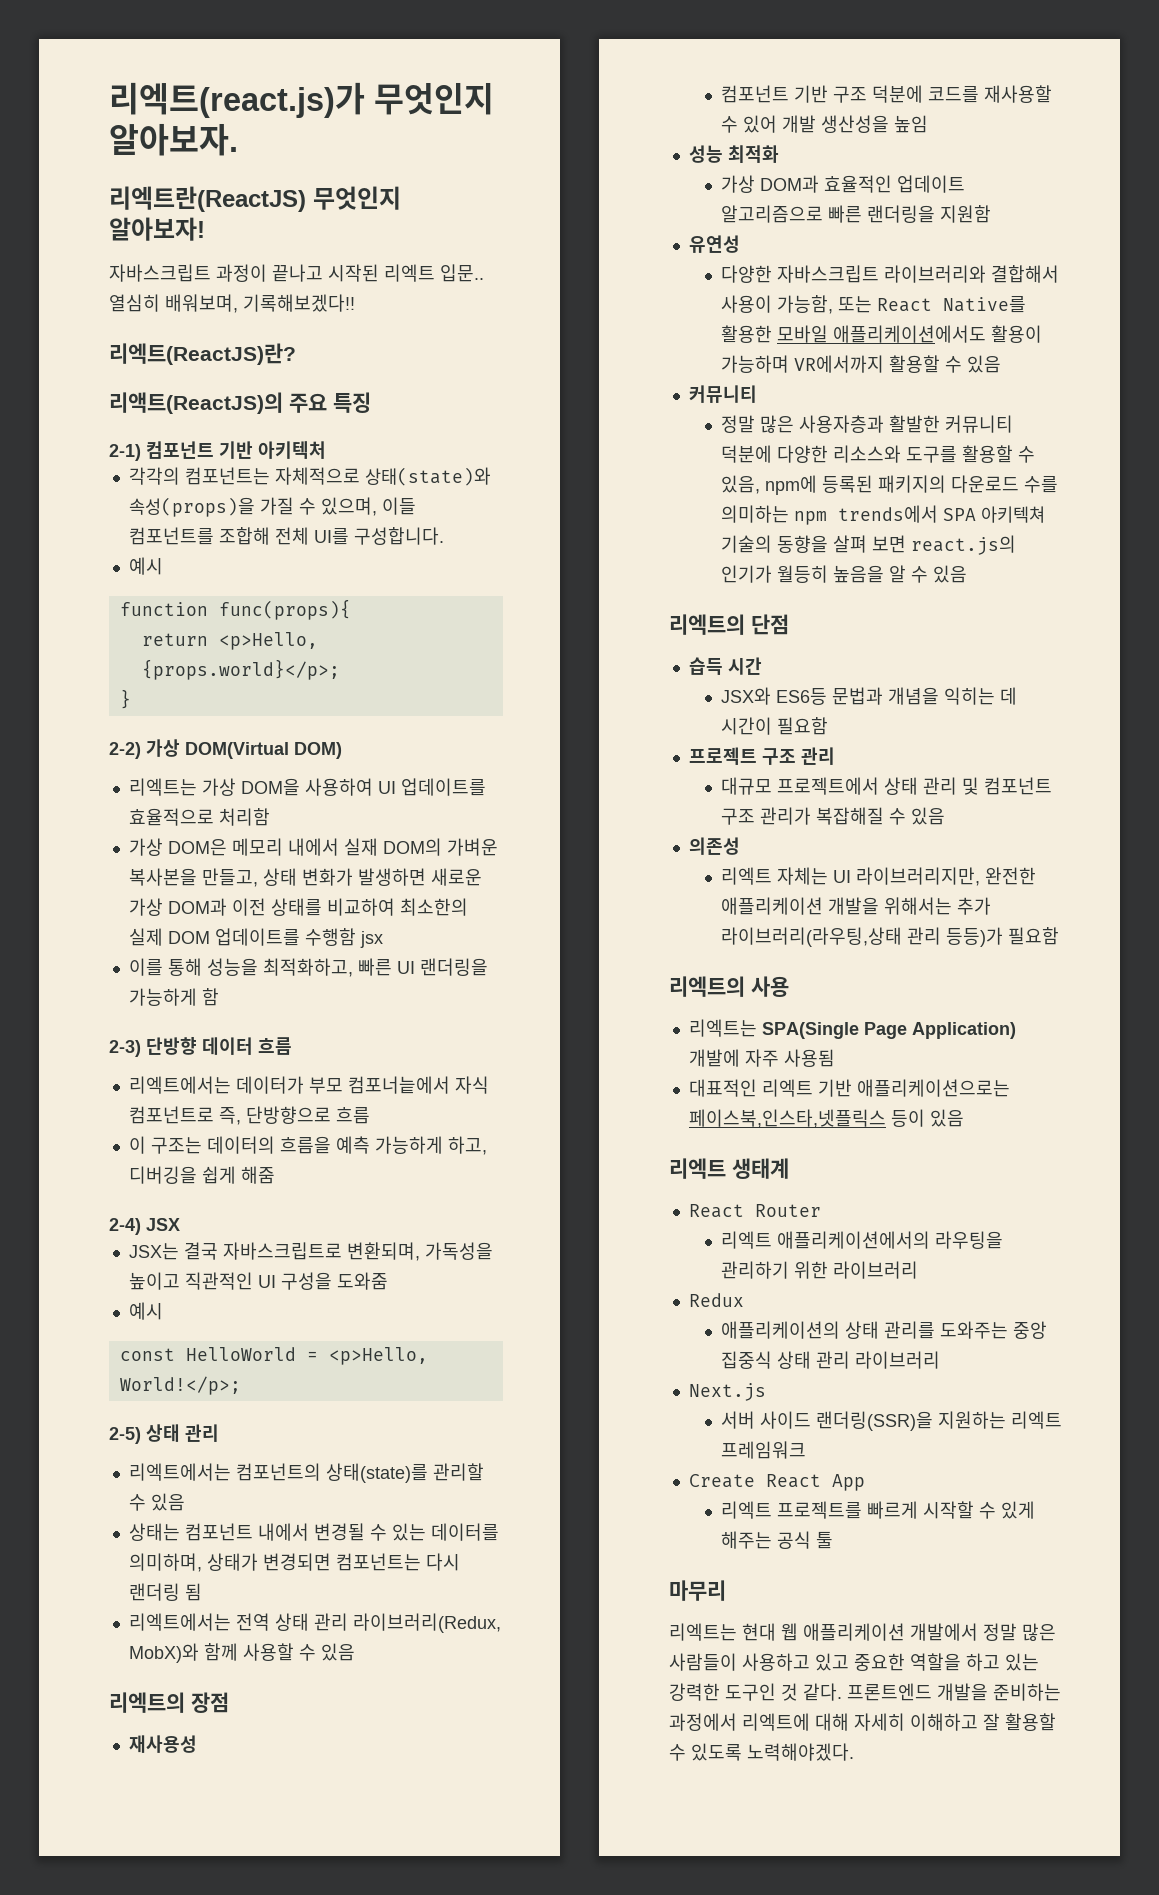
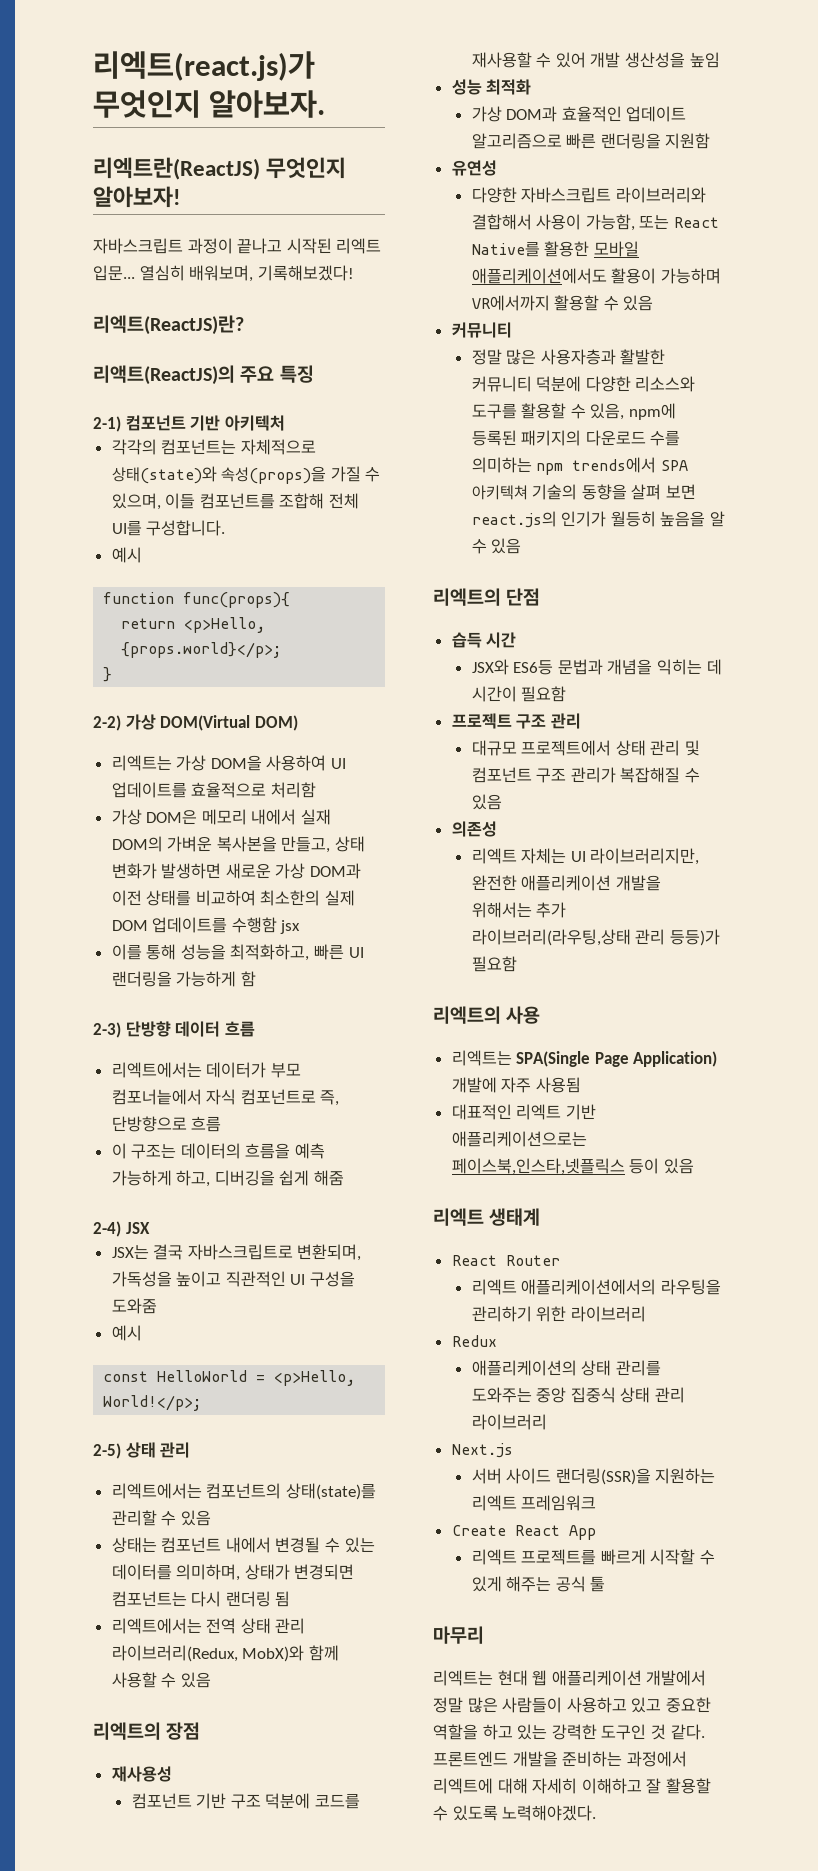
- 자바스크립트 과정이 끝나고 시작된 리엑트 입문..
+ 자바스크립트 과정이 끝나고 시작된 리엑트 입문...
- 열심히 배워보며, 기록해보겠다!!
+ 열심히 배워보며, 기록해보겠다!

